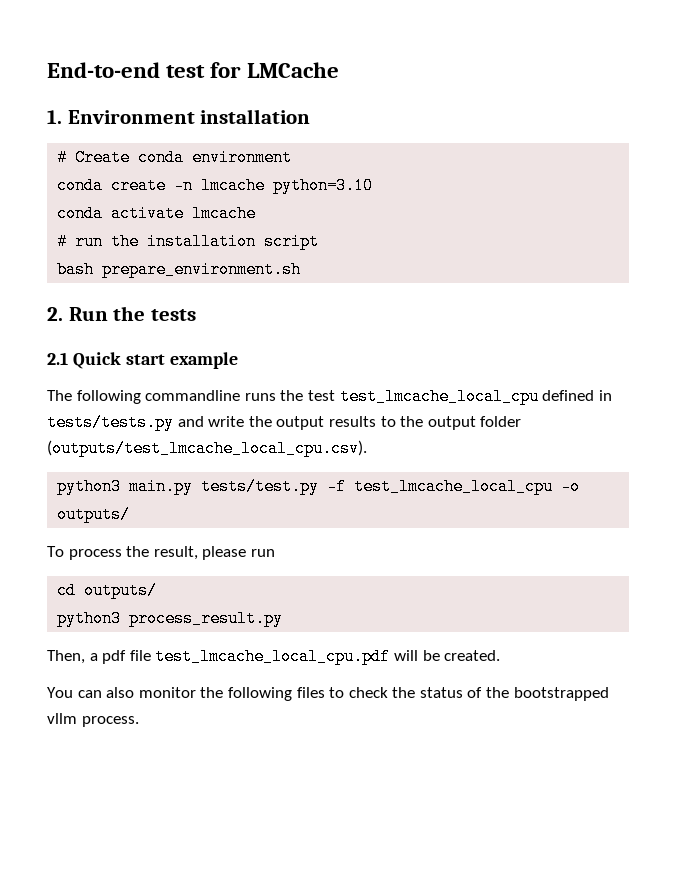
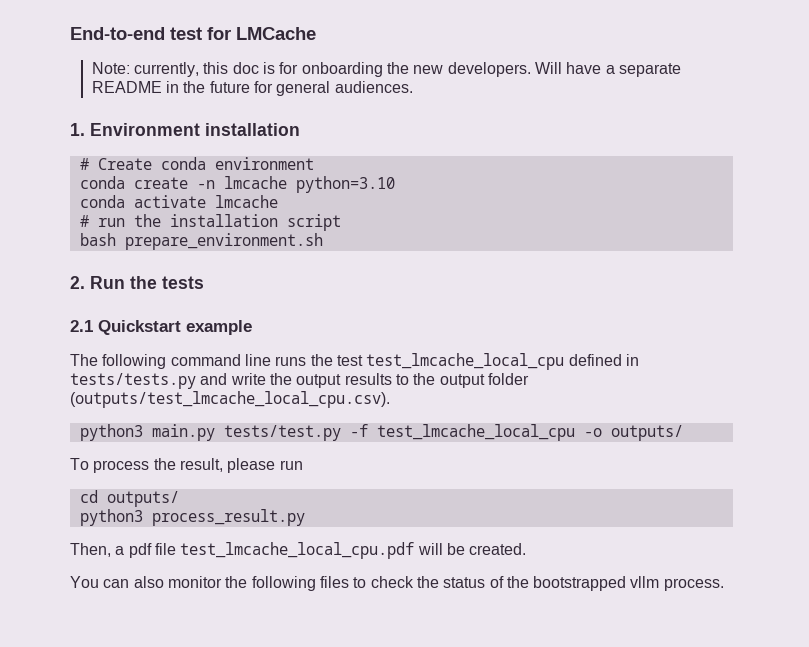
+ Note: currently, this doc is for onboarding the new developers. Will have a separate README in the future for general audiences.
- 2.1 Quick start example
+ 2.1 Quickstart example
- The following commandline runs the test test_lmcache_local_cpu defined in tests/tests.py and write the output results to the output folder (outputs/test_lmcache_local_cpu.csv).
+ The following command line runs the test test_lmcache_local_cpu defined in tests/tests.py and write the output results to the output folder (outputs/test_lmcache_local_cpu.csv).

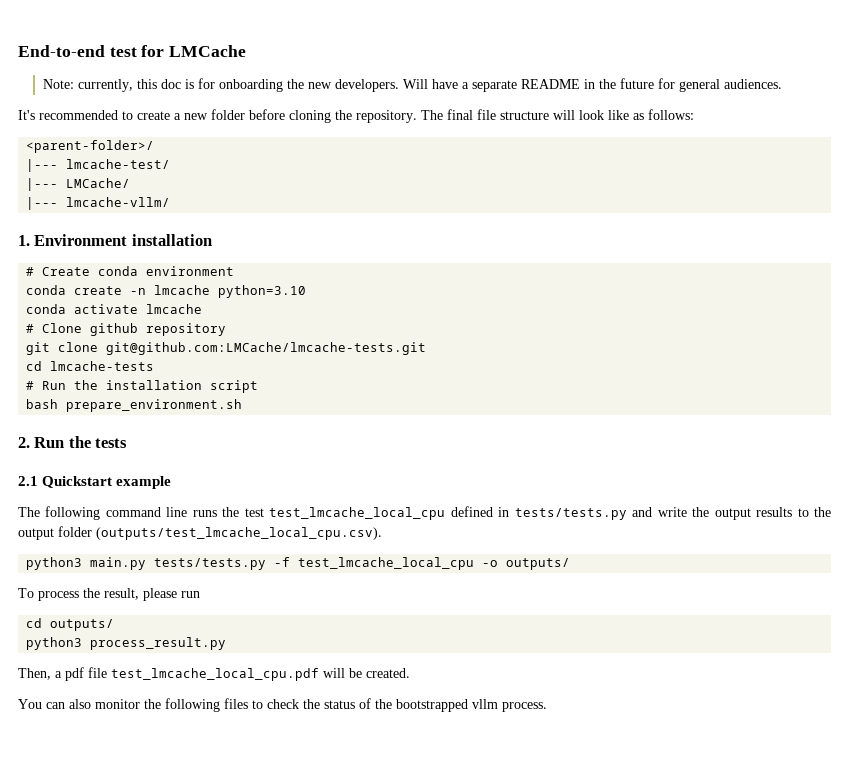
+ It's recommended to create a new folder before cloning the repository. The final file structure will look like as follows:
+ <parent-folder>/
+ |--- lmcache-test/
+ |--- LMCache/
+ |--- lmcache-vllm/
- # run the installation script
+ # Clone github repository
+ git clone git@github.com:LMCache/lmcache-tests.git
+ cd lmcache-tests
+ # Run the installation script
- python3 main.py tests/test.py -f test_lmcache_local_cpu -o outputs/
+ python3 main.py tests/tests.py -f test_lmcache_local_cpu -o outputs/

